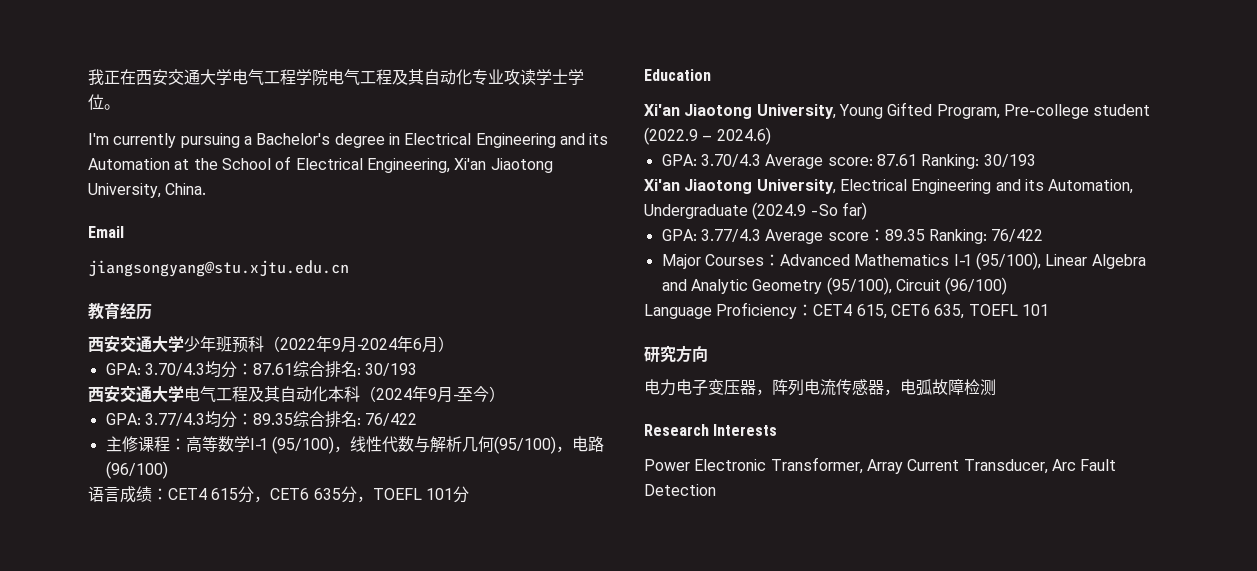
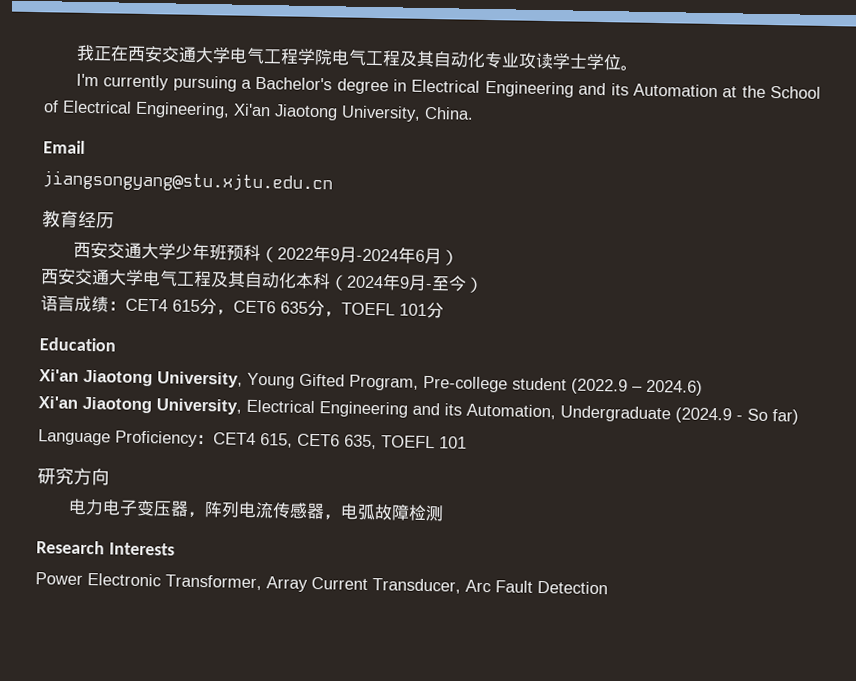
- GPA: 3.70/4.3均分：87.61综合排名: 30/193
- GPA: 3.77/4.3均分：89.35综合排名: 76/422
- 主修课程：高等数学I‑1 (95/100)，线性代数与解析几何(95/100)，电路(96/100)
- GPA: 3.70/4.3 Average score: 87.61 Ranking: 30/193
- GPA: 3.77/4.3 Average score：89.35 Ranking: 76/422
- Major Courses：Advanced Mathematics I‑1 (95/100), Linear Algebra and Analytic Geometry (95/100), Circuit (96/100)

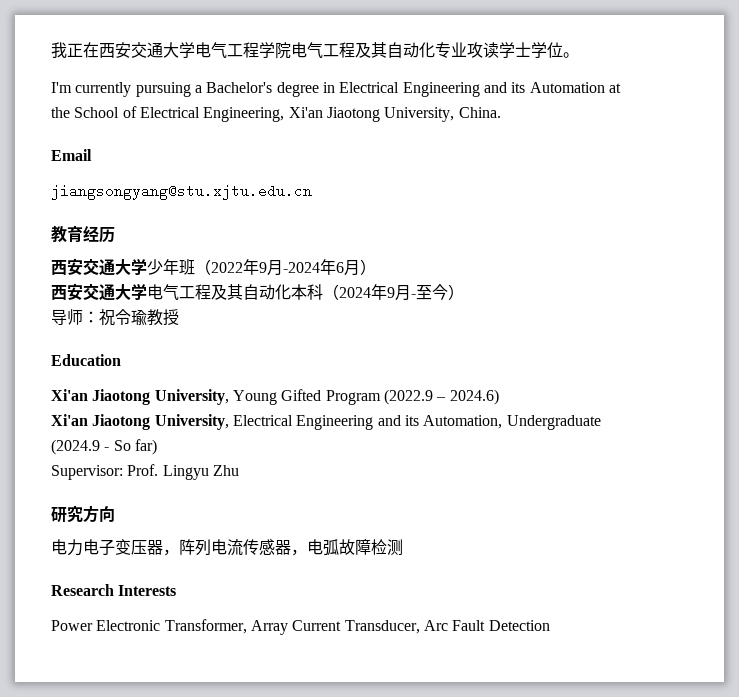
- 西安交通大学少年班预科（2022年9月‑2024年6月）
+ 西安交通大学少年班（2022年9月‑2024年6月）
- 语言成绩：CET4 615分，CET6 635分，TOEFL 101分
+ 导师：祝令瑜教授
- Xi'an Jiaotong University, Young Gifted Program, Pre-college student (2022.9 – 2024.6)
+ Xi'an Jiaotong University, Young Gifted Program (2022.9 – 2024.6)
- Language Proficiency：CET4 615, CET6 635, TOEFL 101
+ Supervisor: Prof. Lingyu Zhu

